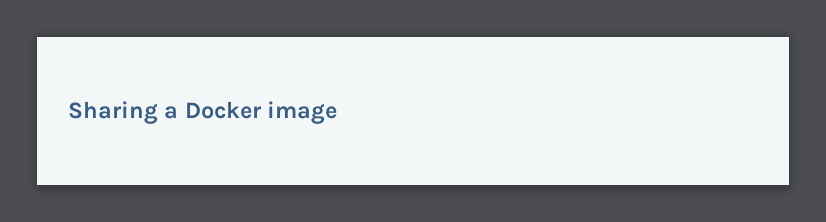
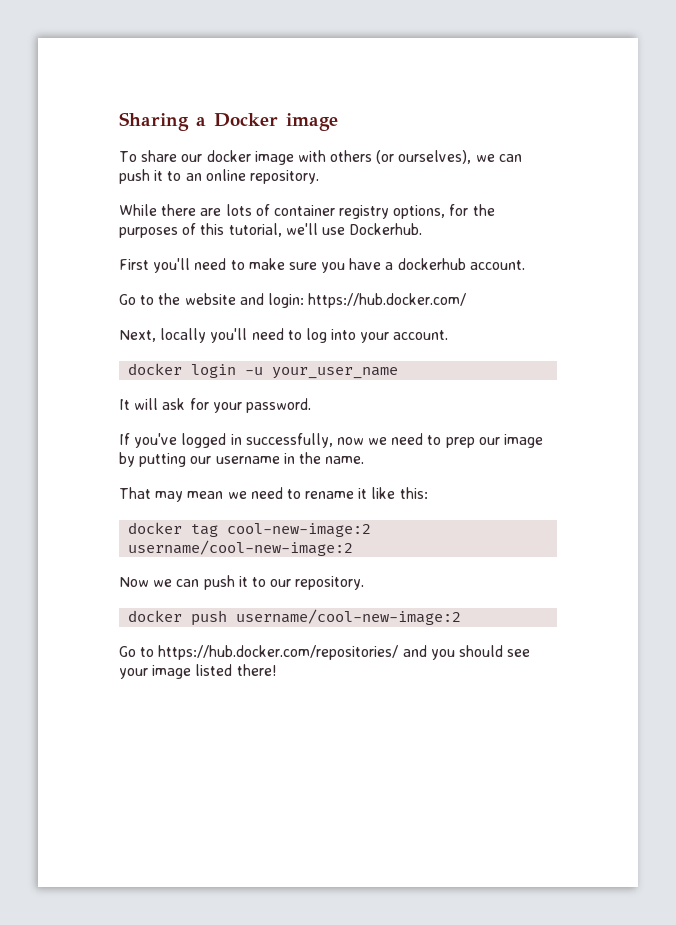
+ To share our docker image with others (or ourselves), we can push it to an online repository.
+ While there are lots of container registry options, for the purposes of this tutorial, we'll use Dockerhub.
+ First you'll need to make sure you have a dockerhub account.
+ Go to the website and login: https://hub.docker.com/
+ Next, locally you'll need to log into your account.
+ docker login -u your_user_name
+ It will ask for your password.
+ If you've logged in successfully, now we need to prep our image by putting our username in the name.
+ That may mean we need to rename it like this:
+ docker tag cool-new-image:2 username/cool-new-image:2
+ Now we can push it to our repository.
+ docker push username/cool-new-image:2
+ Go to https://hub.docker.com/repositories/ and you should see your image listed there!

